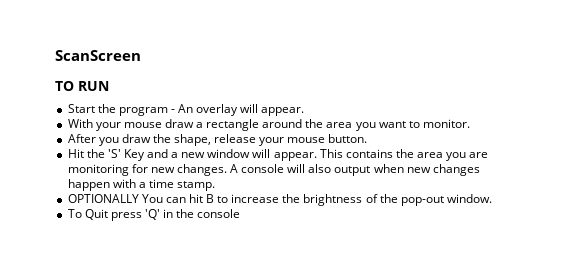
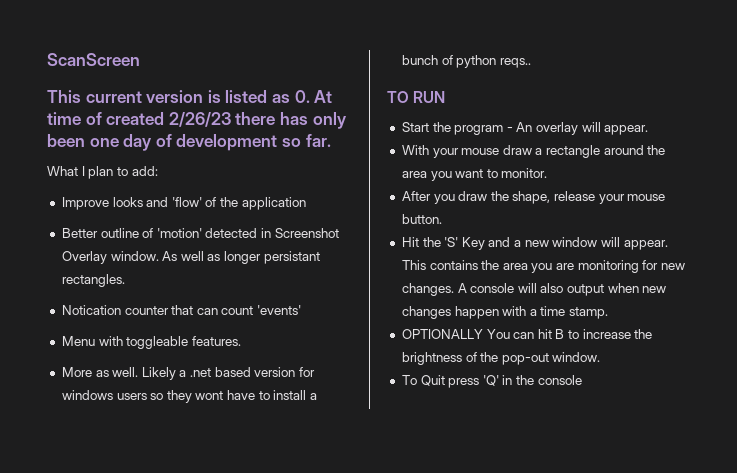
+ This current version is listed as 0. At time of created 2/26/23 there has only been one day of development so far.
+ What I plan to add:
+ Improve looks and 'flow' of the application
+ Better outline of 'motion' detected in Screenshot Overlay window. As well as longer persistant rectangles.
+ Notication counter that can count 'events'
+ Menu with toggleable features.
+ More as well. Likely a .net based version for windows users so they wont have to install a bunch of python reqs..

